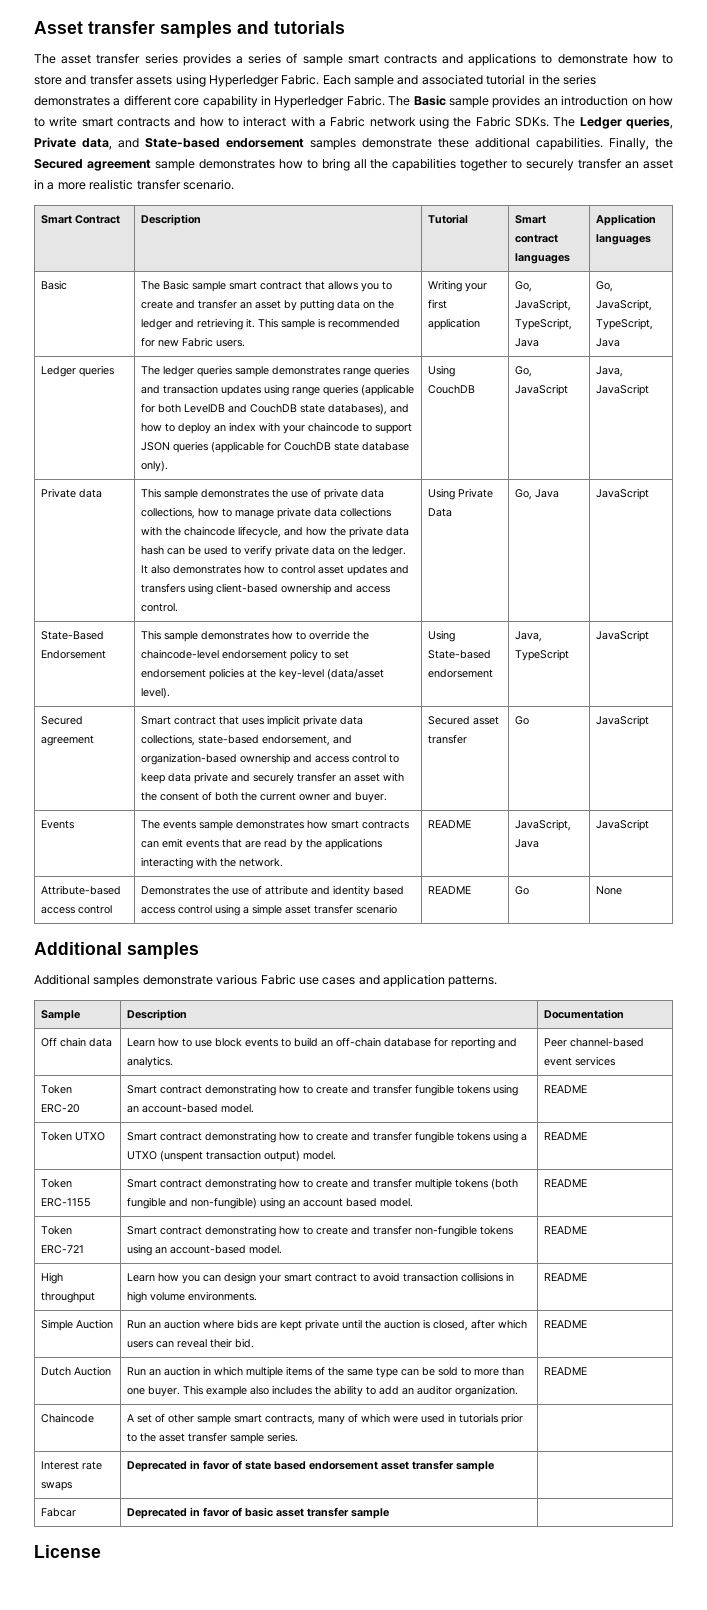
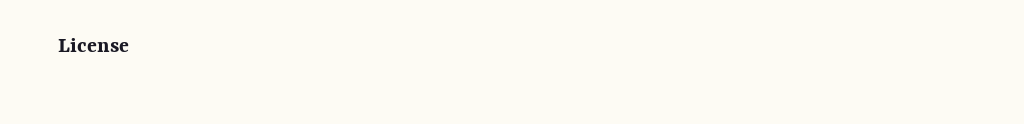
- Asset transfer samples and tutorials
- The asset transfer series provides a series of sample smart contracts and applications to demonstrate how to store and transfer assets using Hyperledger Fabric. Each sample and associated tutorial in the series demonstrates a different core capability in Hyperledger Fabric. The Basic sample provides an introduction on how to write smart contracts and how to interact with a Fabric network using the Fabric SDKs. The Ledger queries, Private data, and State-based endorsement samples demonstrate these additional capabilities. Finally, the Secured agreement sample demonstrates how to bring all the capabilities together to securely transfer an asset in a more realistic transfer scenario.
- Smart Contract | Description | Tutorial | Smart contract languages | Application languages
- Basic | The Basic sample smart contract that allows you to create and transfer an asset by putting data on the ledger and retrieving it. This sample is recommended for new Fabric users. | Writing your first application | Go, JavaScript, TypeScript, Java | Go, JavaScript, TypeScript, Java
- Ledger queries | The ledger queries sample demonstrates range queries and transaction updates using range queries (applicable for both LevelDB and CouchDB state databases), and how to deploy an index with your chaincode to support JSON queries (applicable for CouchDB state database only). | Using CouchDB | Go, JavaScript | Java, JavaScript
- Private data | This sample demonstrates the use of private data collections, how to manage private data collections with the chaincode lifecycle, and how the private data hash can be used to verify private data on the ledger. It also demonstrates how to control asset updates and transfers using client-based ownership and access control. | Using Private Data | Go, Java | JavaScript
- State-Based Endorsement | This sample demonstrates how to override the chaincode-level endorsement policy to set endorsement policies at the key-level (data/asset level). | Using State-based endorsement | Java, TypeScript | JavaScript
- Secured agreement | Smart contract that uses implicit private data collections, state-based endorsement, and organization-based ownership and access control to keep data private and securely transfer an asset with the consent of both the current owner and buyer. | Secured asset transfer | Go | JavaScript
- Events | The events sample demonstrates how smart contracts can emit events that are read by the applications interacting with the network. | README | JavaScript, Java | JavaScript
- Attribute-based access control | Demonstrates the use of attribute and identity based access control using a simple asset transfer scenario | README | Go | None
- Additional samples
- Additional samples demonstrate various Fabric use cases and application patterns.
- Sample | Description | Documentation
- Off chain data | Learn how to use block events to build an off-chain database for reporting and analytics. | Peer channel-based event services
- Token ERC-20 | Smart contract demonstrating how to create and transfer fungible tokens using an account-based model. | README
- Token UTXO | Smart contract demonstrating how to create and transfer fungible tokens using a UTXO (unspent transaction output) model. | README
- Token ERC-1155 | Smart contract demonstrating how to create and transfer multiple tokens (both fungible and non-fungible) using an account based model. | README
- Token ERC-721 | Smart contract demonstrating how to create and transfer non-fungible tokens using an account-based model. | README
- High throughput | Learn how you can design your smart contract to avoid transaction collisions in high volume environments. | README
- Simple Auction | Run an auction where bids are kept private until the auction is closed, after which users can reveal their bid. | README
- Dutch Auction | Run an auction in which multiple items of the same type can be sold to more than one buyer. This example also includes the ability to add an auditor organization. | README
- Chaincode | A set of other sample smart contracts, many of which were used in tutorials prior to the asset transfer sample series. |
- Interest rate swaps | Deprecated in favor of state based endorsement asset transfer sample |
- Fabcar | Deprecated in favor of basic asset transfer sample |

